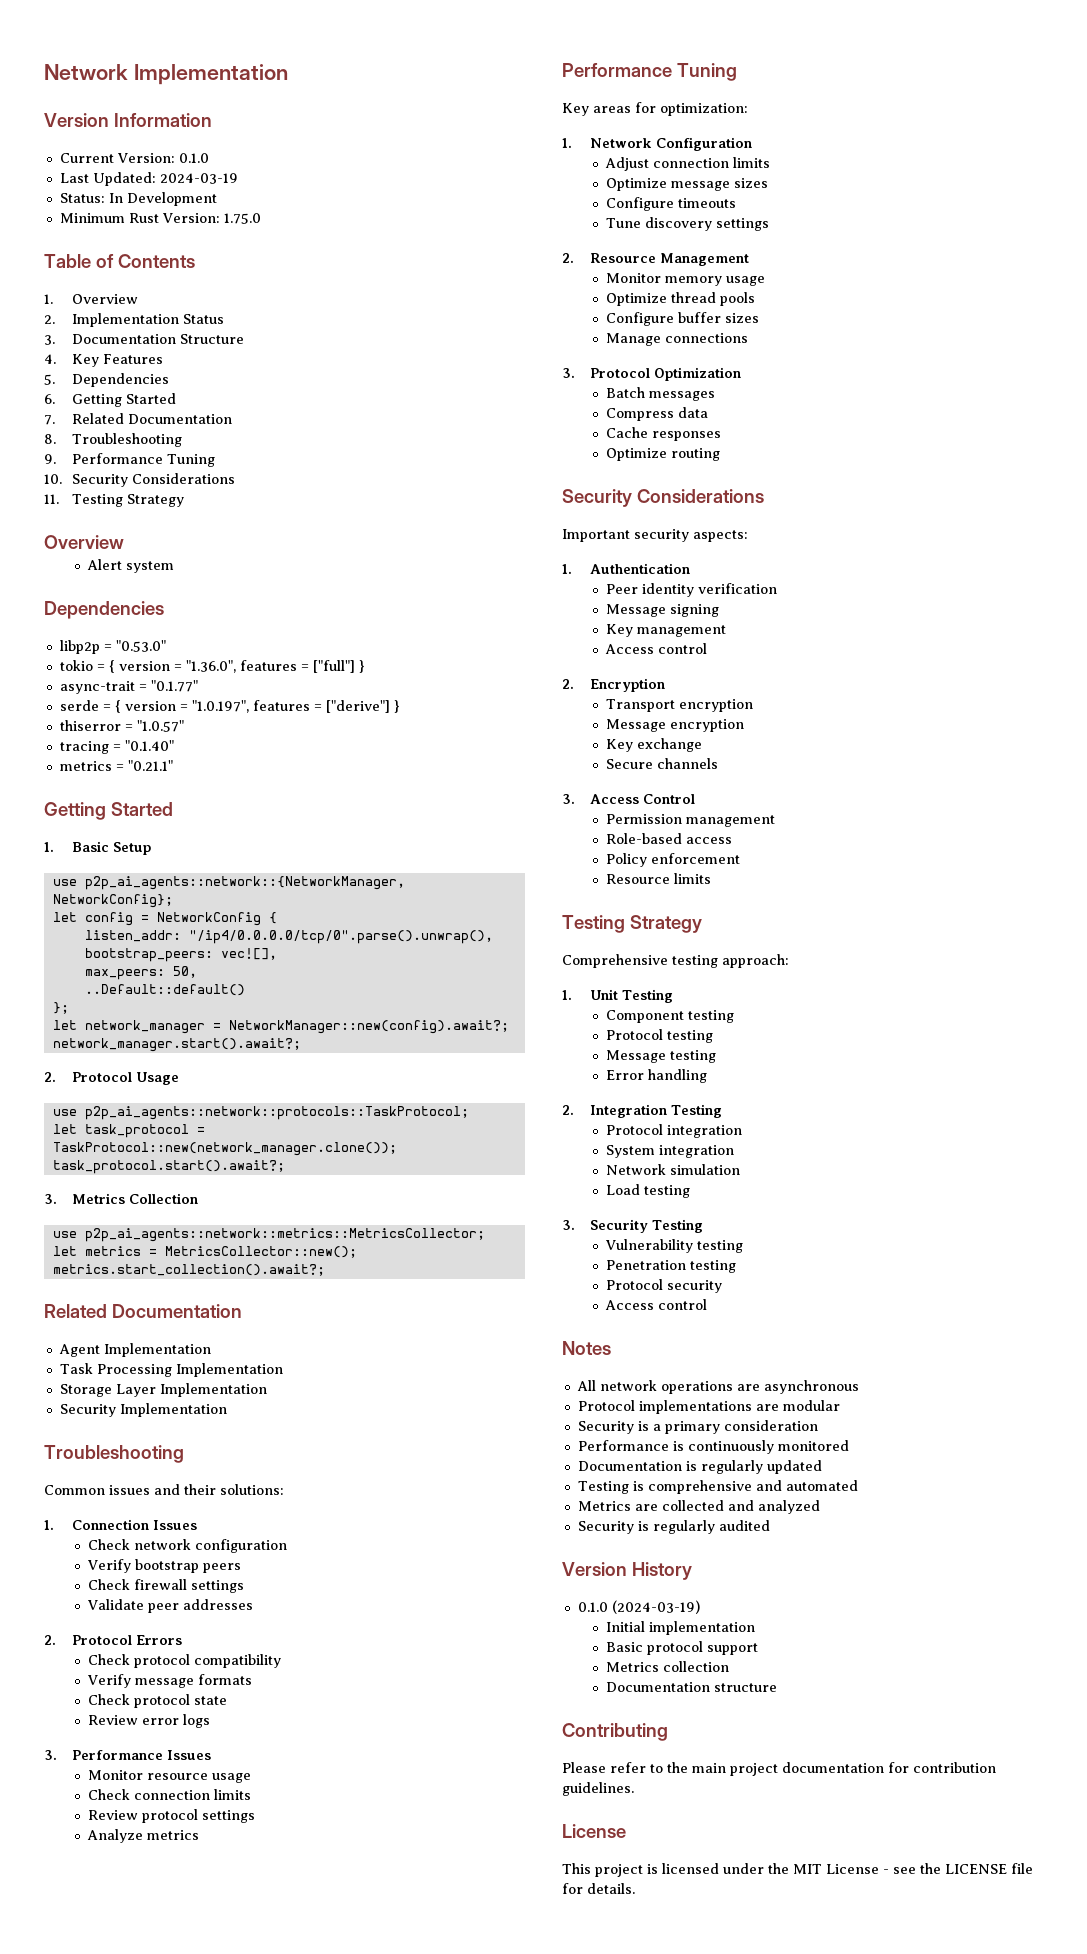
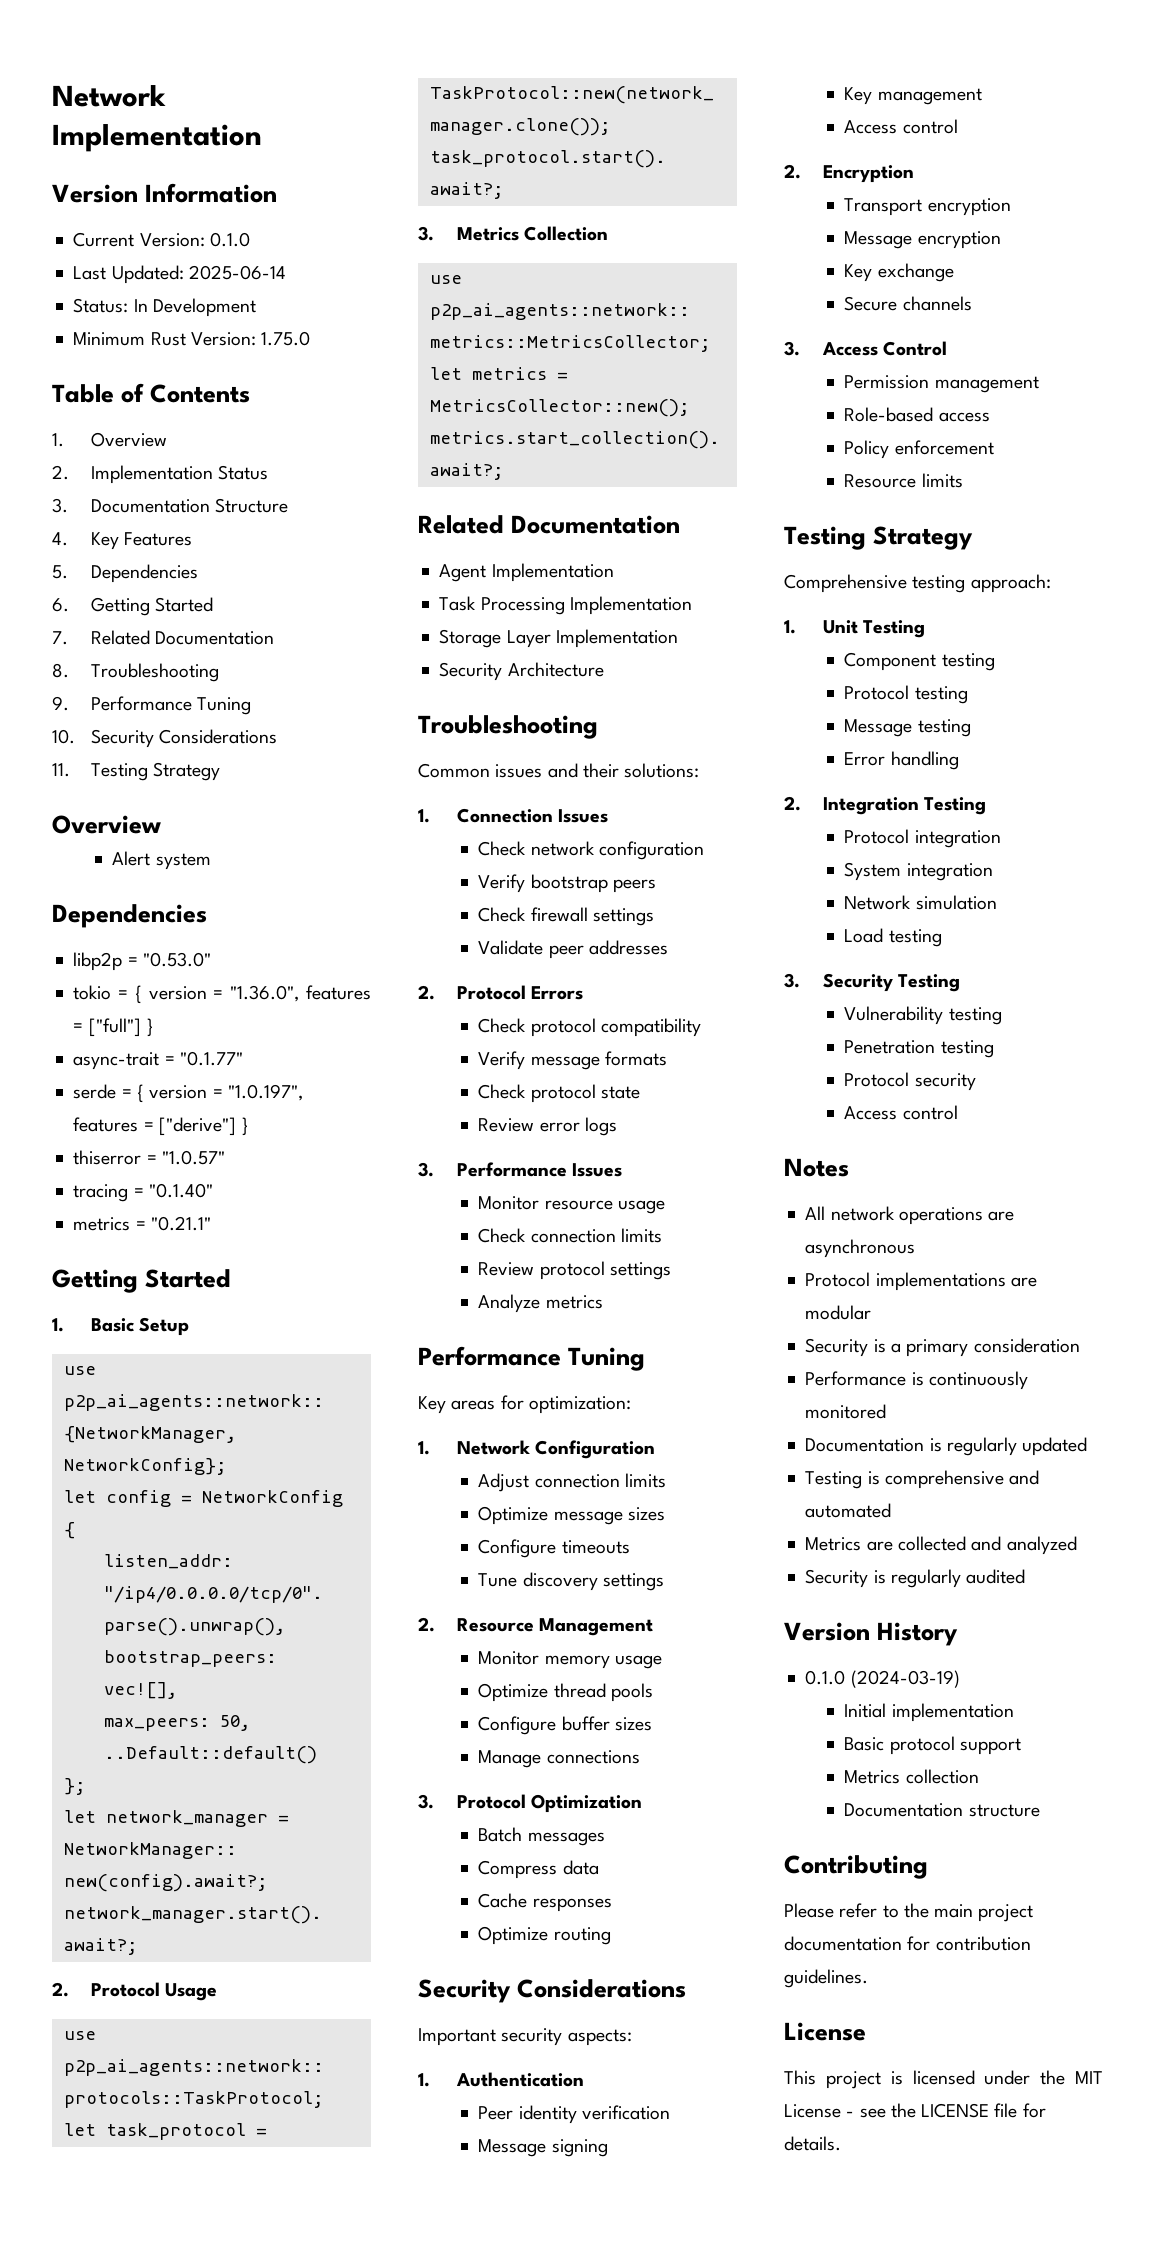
- Last Updated: 2024-03-19
+ Last Updated: 2025-06-14
- Security Implementation
+ Security Architecture

